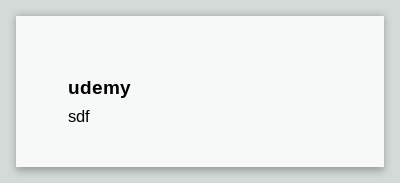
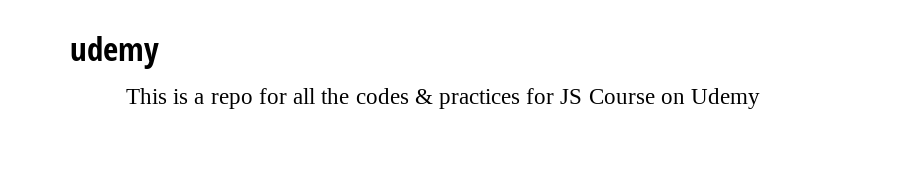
- sdf
+ This is a repo for all the codes & practices for JS Course on Udemy

